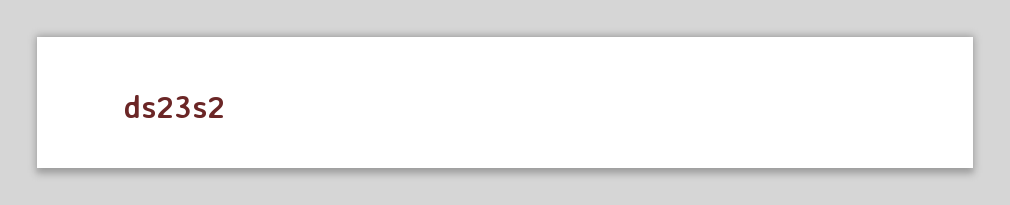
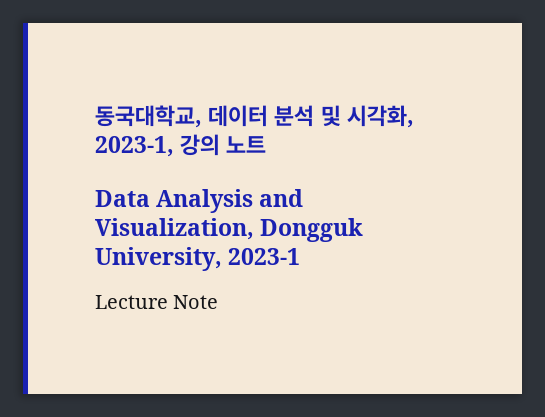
- ds23s2
+ 동국대학교, 데이터 분석 및 시각화, 2023-1, 강의 노트
+ Data Analysis and Visualization, Dongguk University, 2023-1
+ Lecture Note

